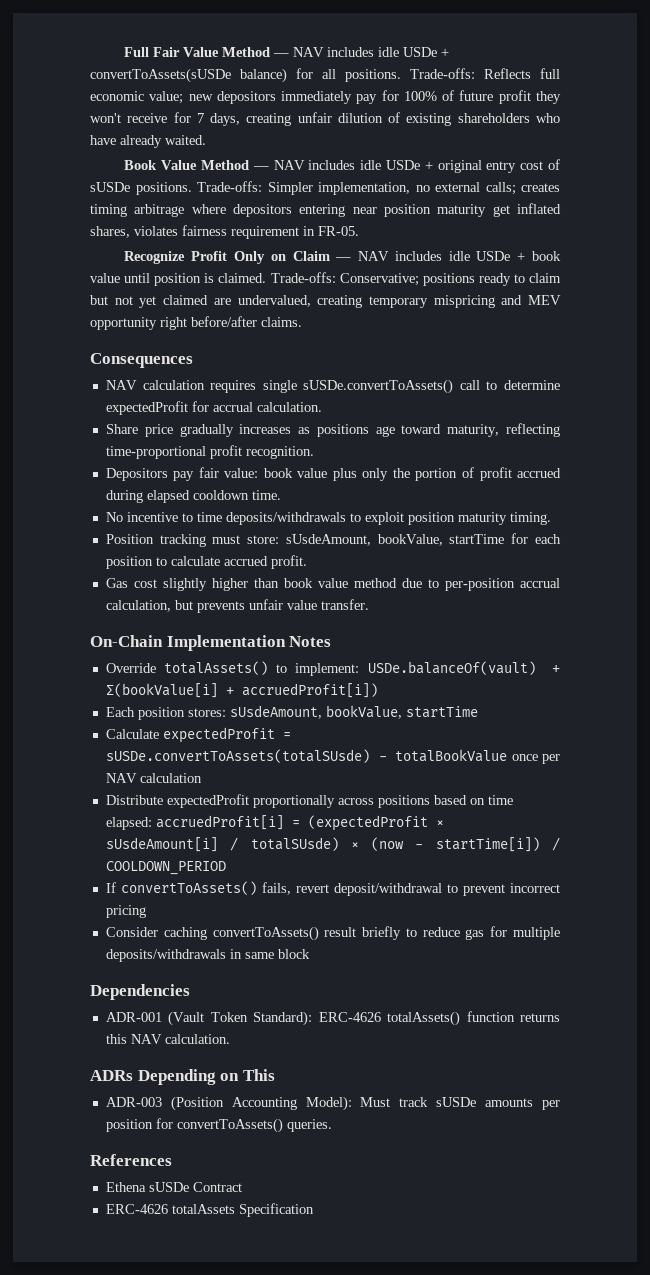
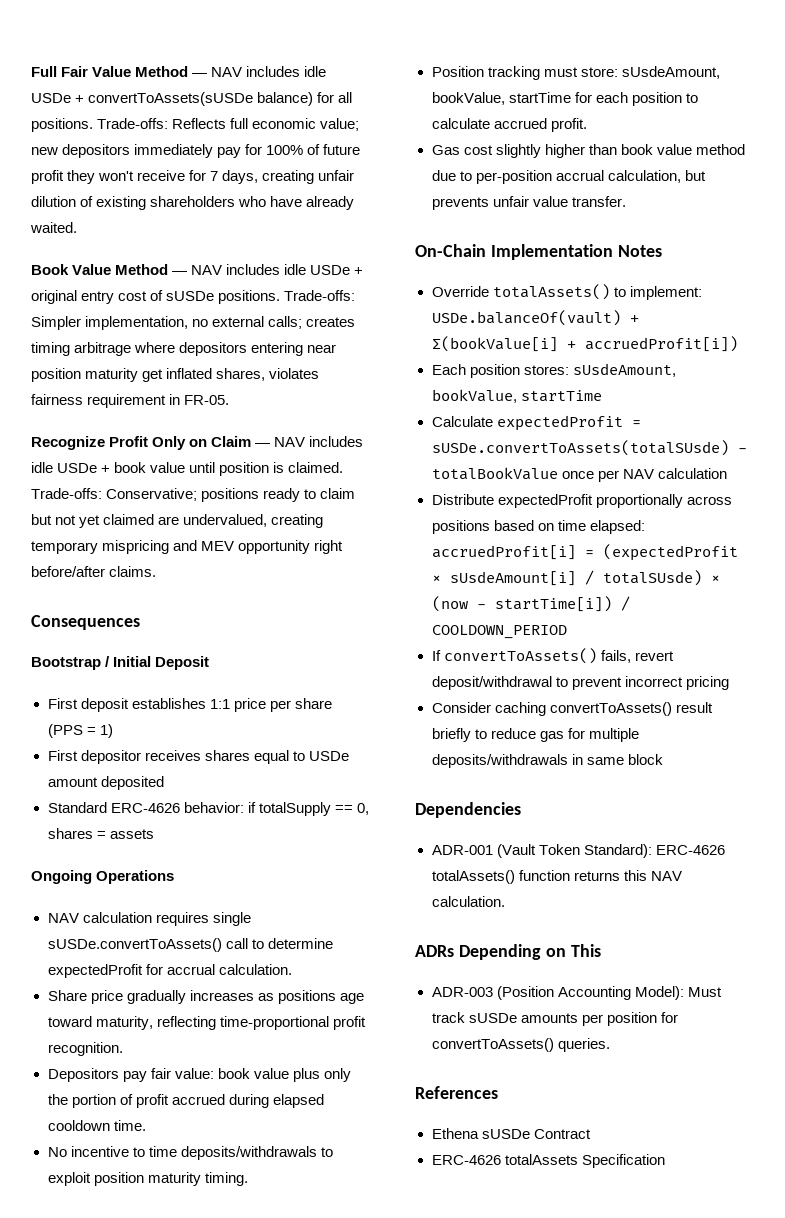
+ Bootstrap / Initial Deposit
+ First deposit establishes 1:1 price per share (PPS = 1)
+ First depositor receives shares equal to USDe amount deposited
+ Standard ERC-4626 behavior: if totalSupply == 0, shares = assets
+ Ongoing Operations

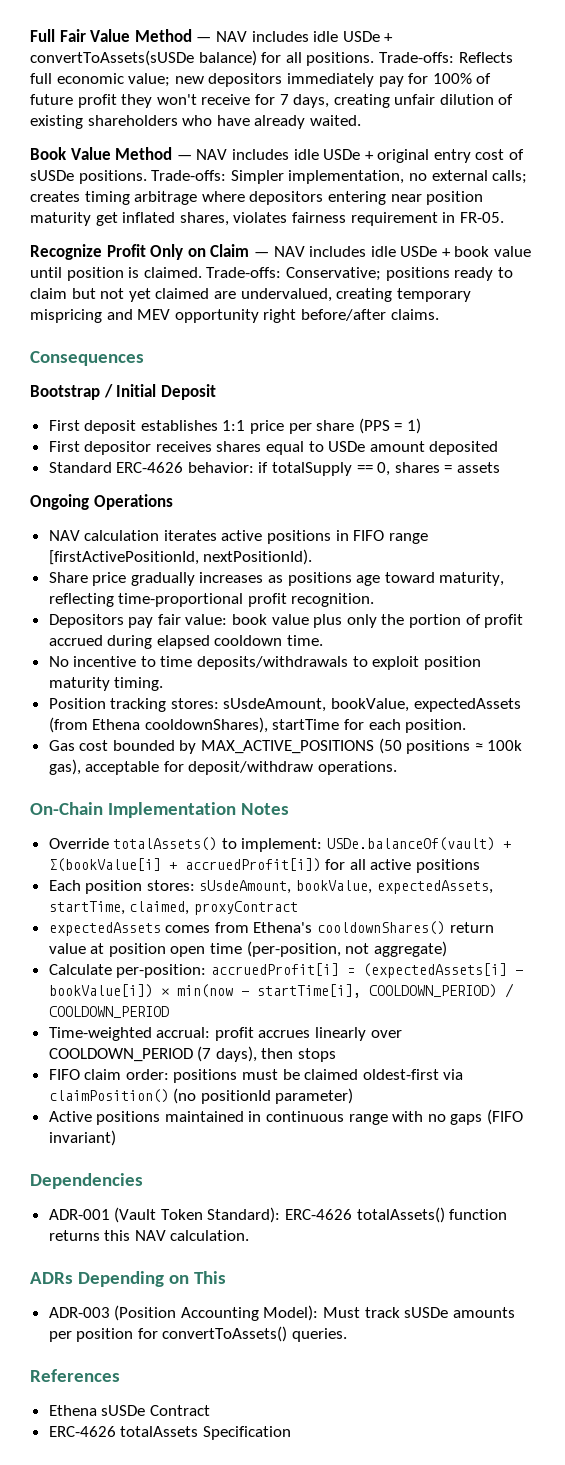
- NAV calculation requires single sUSDe.convertToAssets() call to determine expectedProfit for accrual calculation.
+ NAV calculation iterates active positions in FIFO range [firstActivePositionId, nextPositionId).
- Position tracking must store: sUsdeAmount, bookValue, startTime for each position to calculate accrued profit.
- Gas cost slightly higher than book value method due to per-position accrual calculation, but prevents unfair value transfer.
+ Position tracking stores: sUsdeAmount, bookValue, expectedAssets (from Ethena cooldownShares), startTime for each position.
+ Gas cost bounded by MAX_ACTIVE_POSITIONS (50 positions ≈ 100k gas), acceptable for deposit/withdraw operations.
- Override totalAssets() to implement: USDe.balanceOf(vault) + Σ(bookValue[i] + accruedProfit[i])
+ Override totalAssets() to implement: USDe.balanceOf(vault) + Σ(bookValue[i] + accruedProfit[i]) for all active positions
- Each position stores: sUsdeAmount, bookValue, startTime
- Calculate expectedProfit = sUSDe.convertToAssets(totalSUsde) - totalBookValue once per NAV calculation
- Distribute expectedProfit proportionally across positions based on time elapsed: accruedProfit[i] = (expectedProfit × sUsdeAmount[i] / totalSUsde) × (now - startTime[i]) / COOLDOWN_PERIOD
- If convertToAssets() fails, revert deposit/withdrawal to prevent incorrect pricing
- Consider caching convertToAssets() result briefly to reduce gas for multiple deposits/withdrawals in same block
+ Each position stores: sUsdeAmount, bookValue, expectedAssets, startTime, claimed, proxyContract
+ expectedAssets comes from Ethena's cooldownShares() return value at position open time (per-position, not aggregate)
+ Calculate per-position: accruedProfit[i] = (expectedAssets[i] - bookValue[i]) × min(now - startTime[i], COOLDOWN_PERIOD) / COOLDOWN_PERIOD
+ Time-weighted accrual: profit accrues linearly over COOLDOWN_PERIOD (7 days), then stops
+ FIFO claim order: positions must be claimed oldest-first via claimPosition() (no positionId parameter)
+ Active positions maintained in continuous range with no gaps (FIFO invariant)

